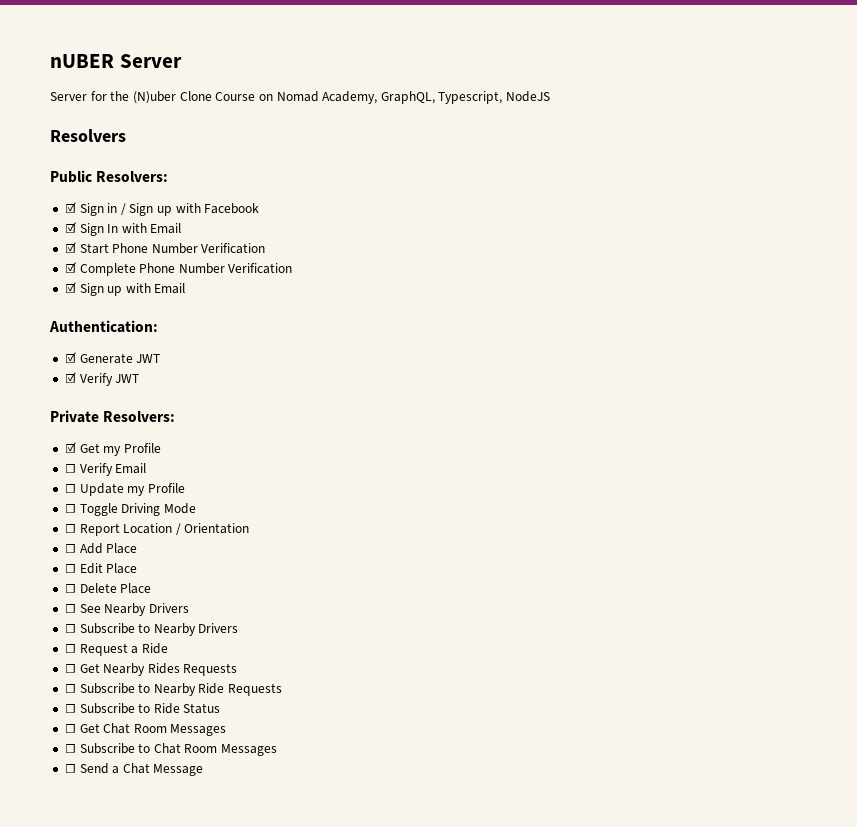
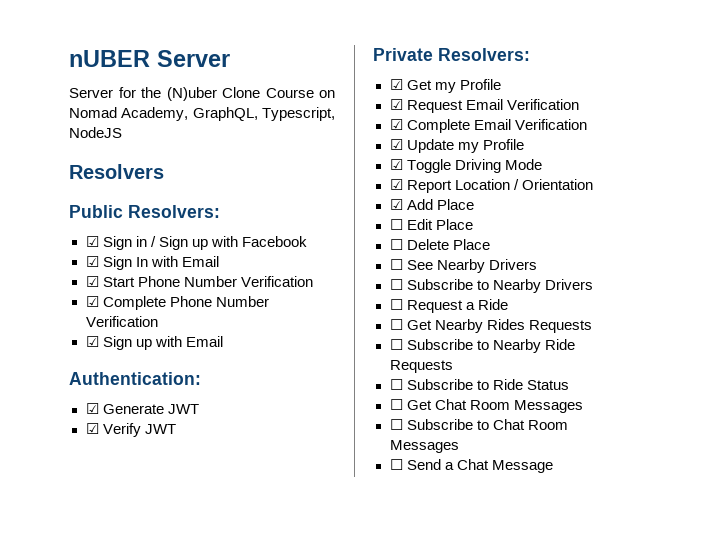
- ☐ Verify Email
- ☐ Update my Profile
+ ☑ Request Email Verification
+ ☑ Complete Email Verification
+ ☑ Update my Profile
- ☐ Toggle Driving Mode
+ ☑ Toggle Driving Mode
- ☐ Report Location / Orientation
+ ☑ Report Location / Orientation
- ☐ Add Place
+ ☑ Add Place

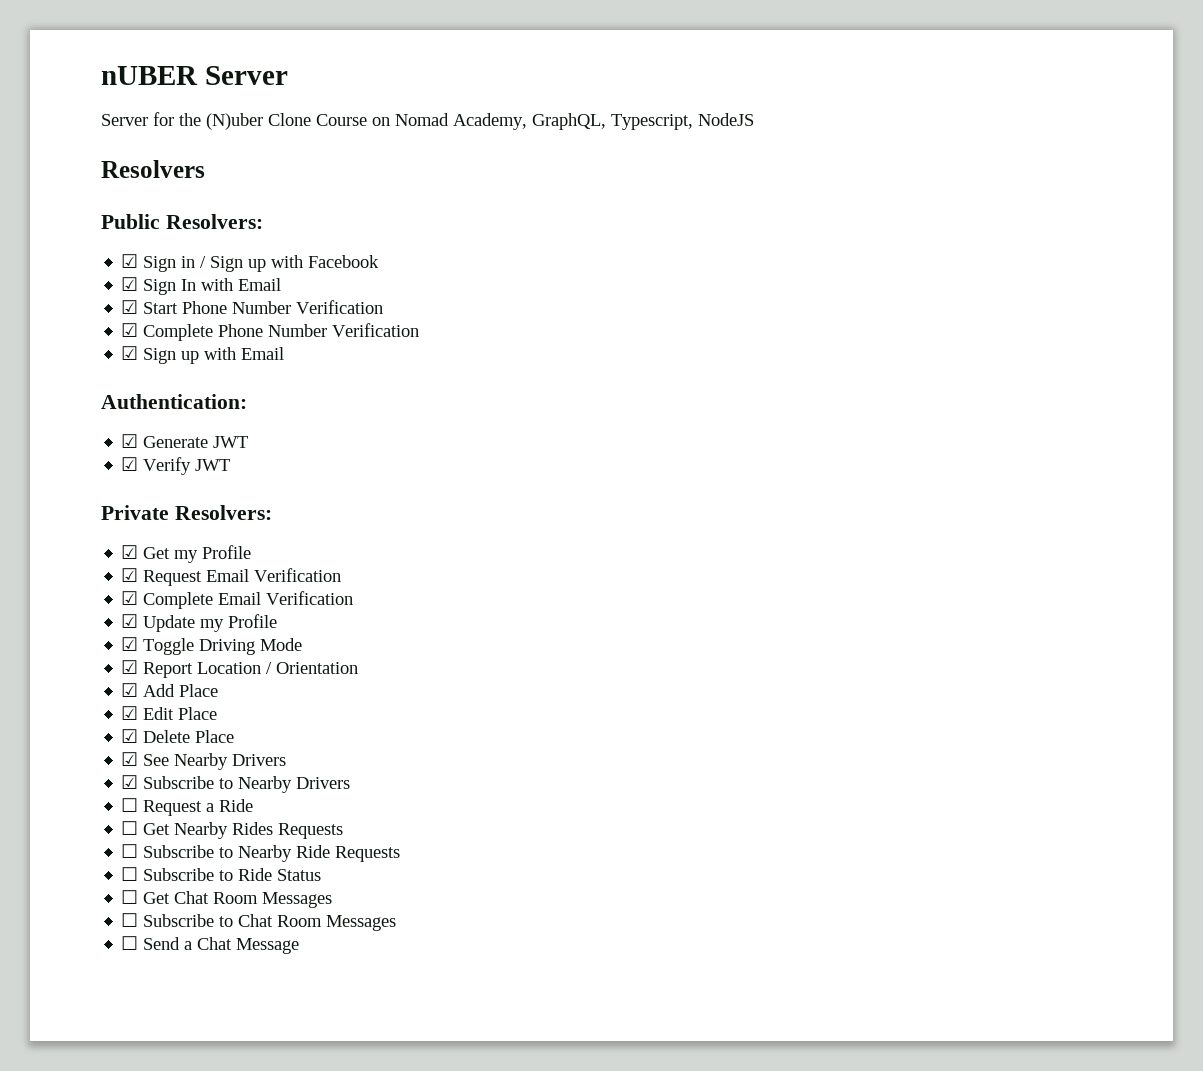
- ☐ Edit Place
+ ☑ Edit Place
- ☐ Delete Place
+ ☑ Delete Place
- ☐ See Nearby Drivers
+ ☑ See Nearby Drivers
- ☐ Subscribe to Nearby Drivers
+ ☑ Subscribe to Nearby Drivers

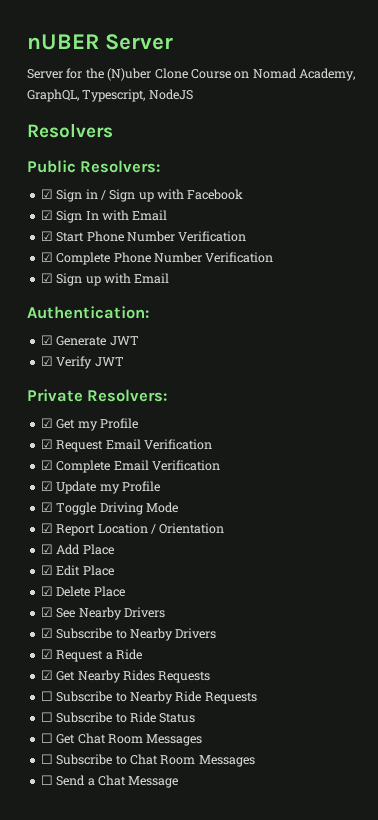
- ☐ Request a Ride
+ ☑ Request a Ride
- ☐ Get Nearby Rides Requests
+ ☑ Get Nearby Rides Requests

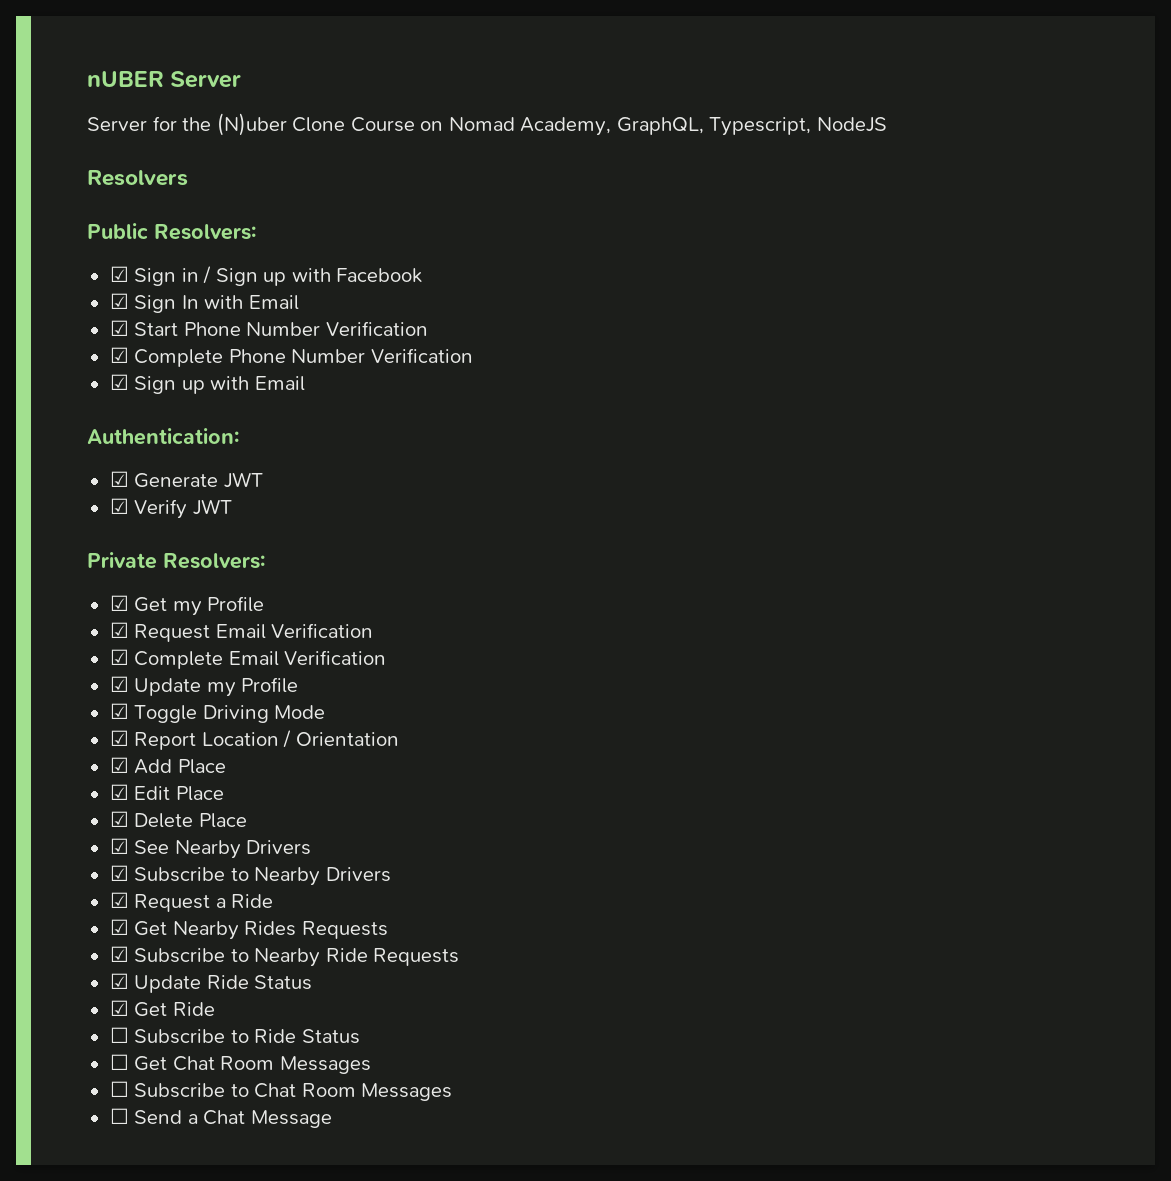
- ☐ Subscribe to Nearby Ride Requests
+ ☑ Subscribe to Nearby Ride Requests
+ ☑ Update Ride Status
+ ☑ Get Ride

